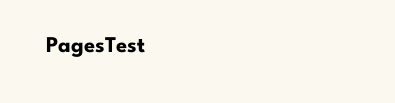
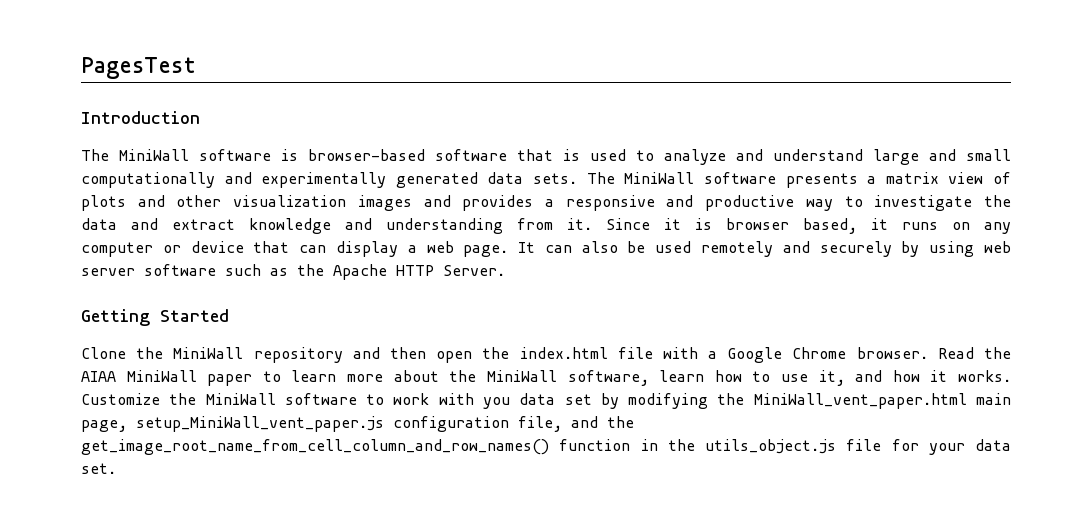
+ Introduction
+ The MiniWall software is browser-based software that is used to analyze and understand large and small computationally and experimentally generated data sets. The MiniWall software presents a matrix view of plots and other visualization images and provides a responsive and productive way to investigate the data and extract knowledge and understanding from it. Since it is browser based, it runs on any computer or device that can display a web page. It can also be used remotely and securely by using web server software such as the Apache HTTP Server.
+ Getting Started
+ Clone the MiniWall repository and then open the index.html file with a Google Chrome browser. Read the AIAA MiniWall paper to learn more about the MiniWall software, learn how to use it, and how it works. Customize the MiniWall software to work with you data set by modifying the MiniWall_vent_paper.html main page, setup_MiniWall_vent_paper.js configuration file, and the get_image_root_name_from_cell_column_and_row_names() function in the utils_object.js file for your data set.

